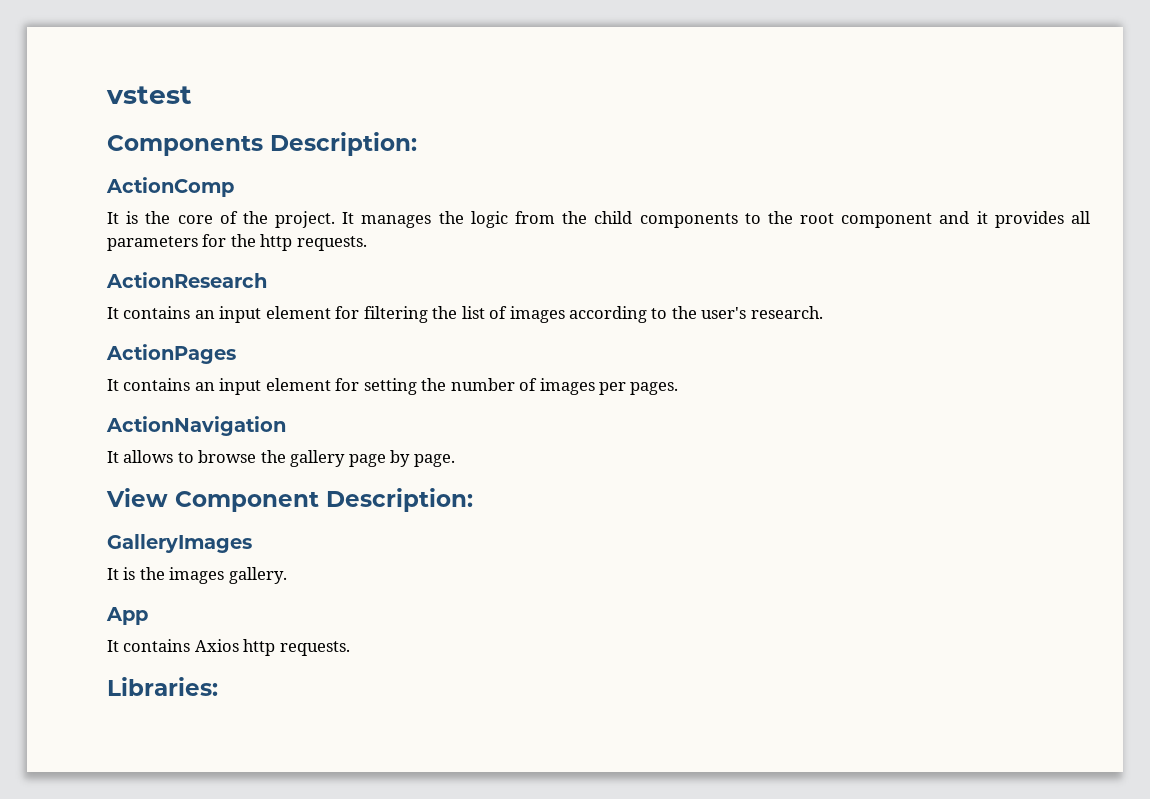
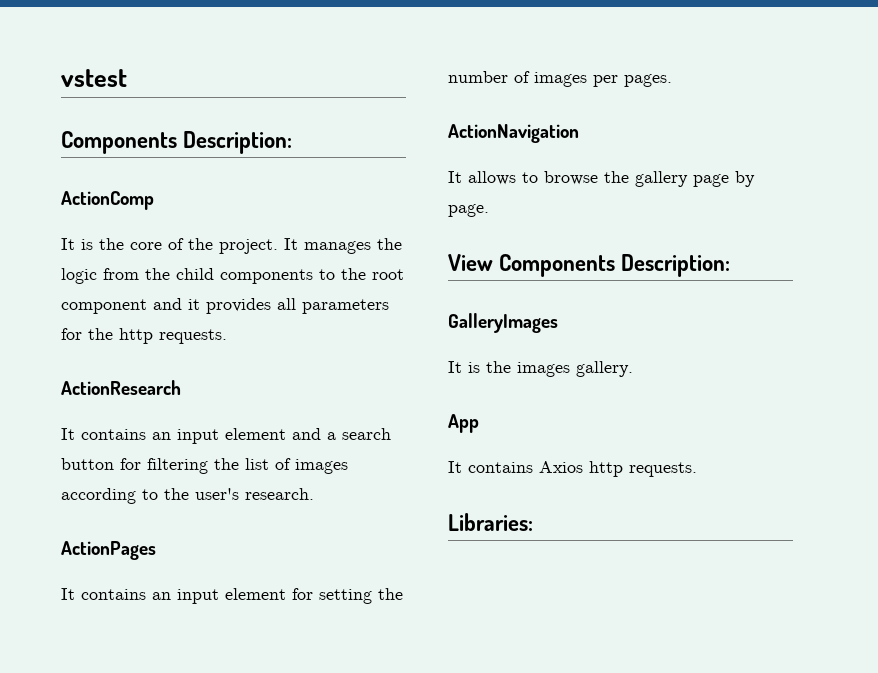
- It contains an input element for filtering the list of images according to the user's research.
+ It contains an input element and a search button for filtering the list of images according to the user's research.
- View Component Description:
+ View Components Description:

